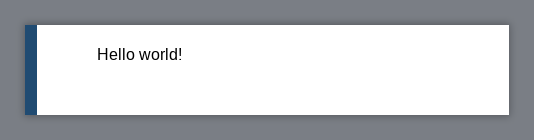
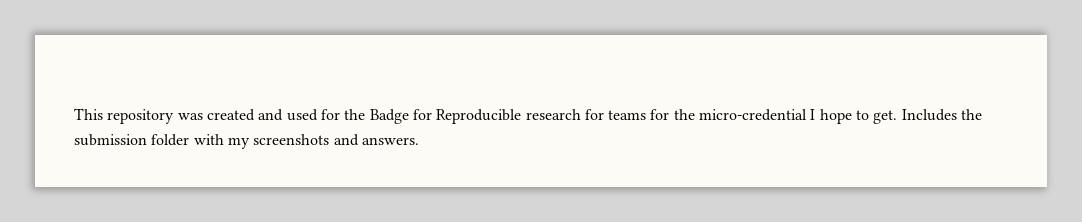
- Hello world!
+ This repository was created and used for the Badge for Reproducible research for teams for the micro-credential I hope to get. Includes the submission folder with my screenshots and answers.

